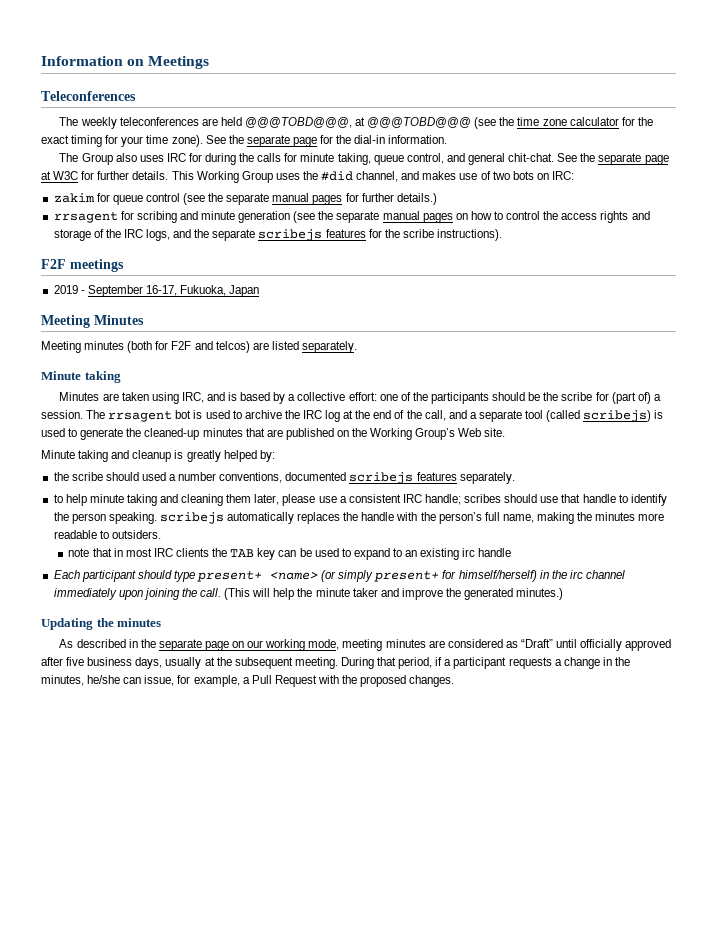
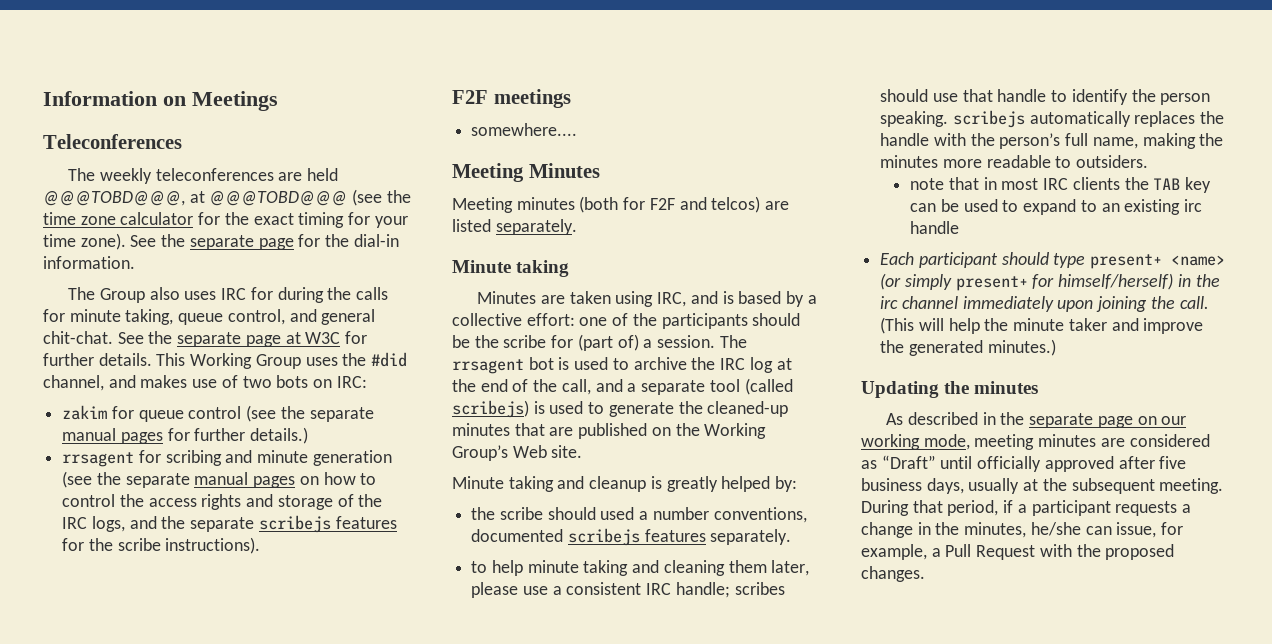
- 2019 - September 16-17, Fukuoka, Japan
+ somewhere....

